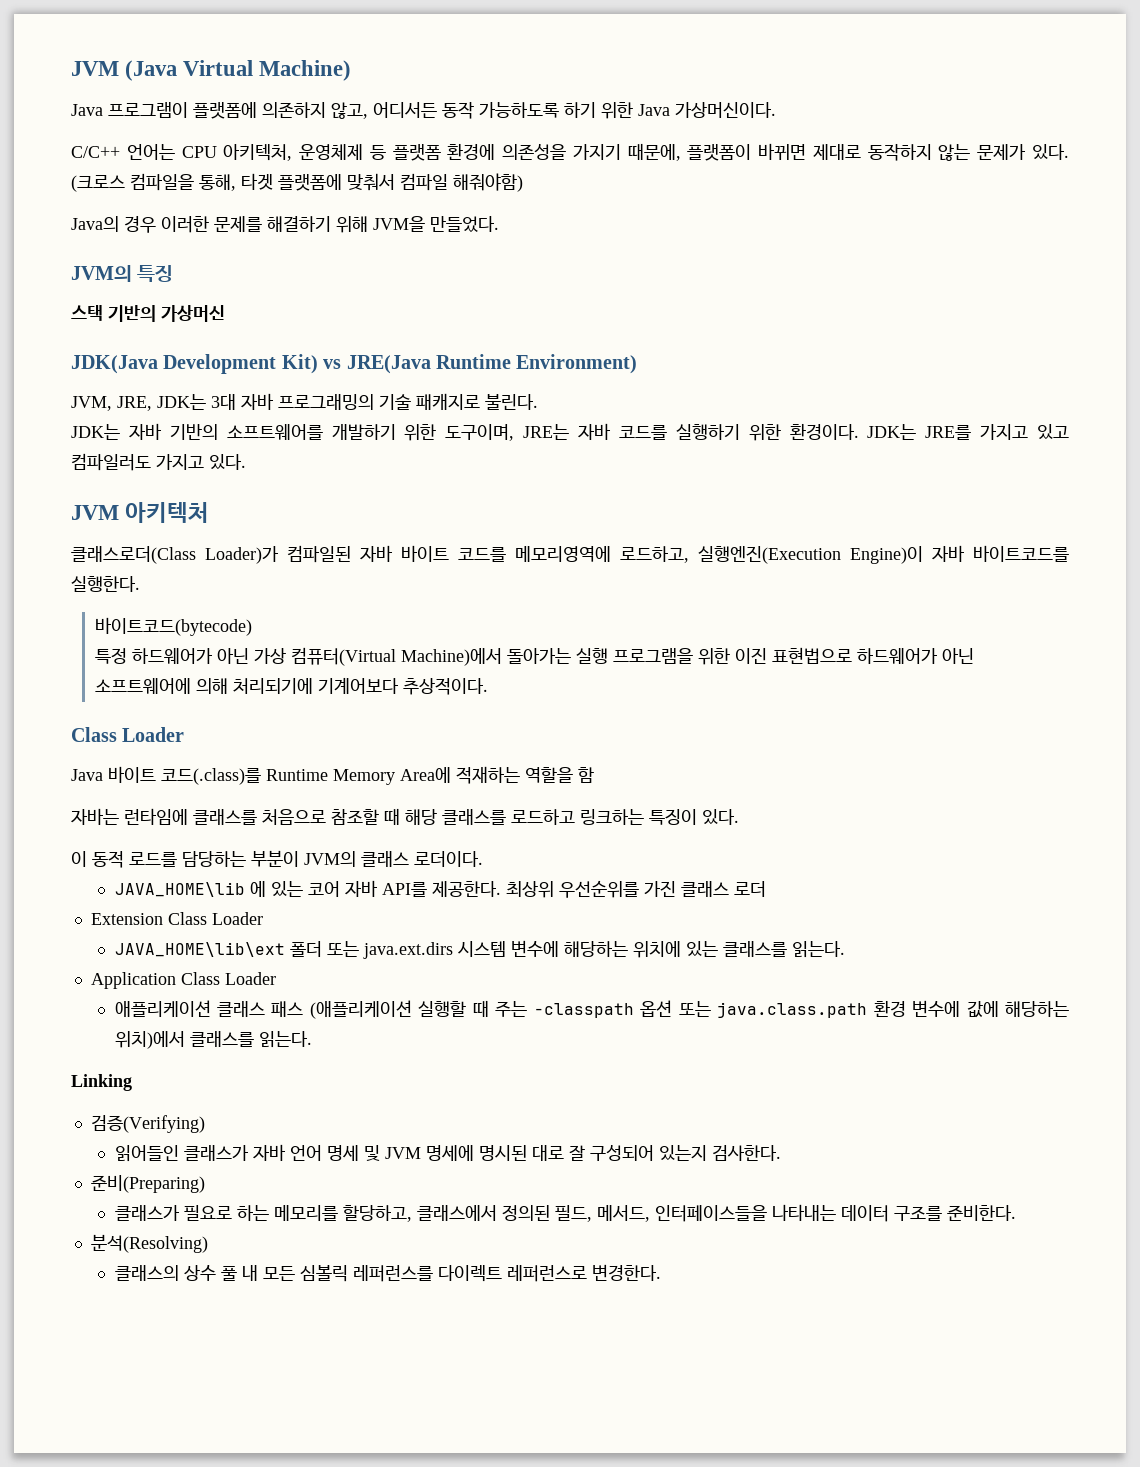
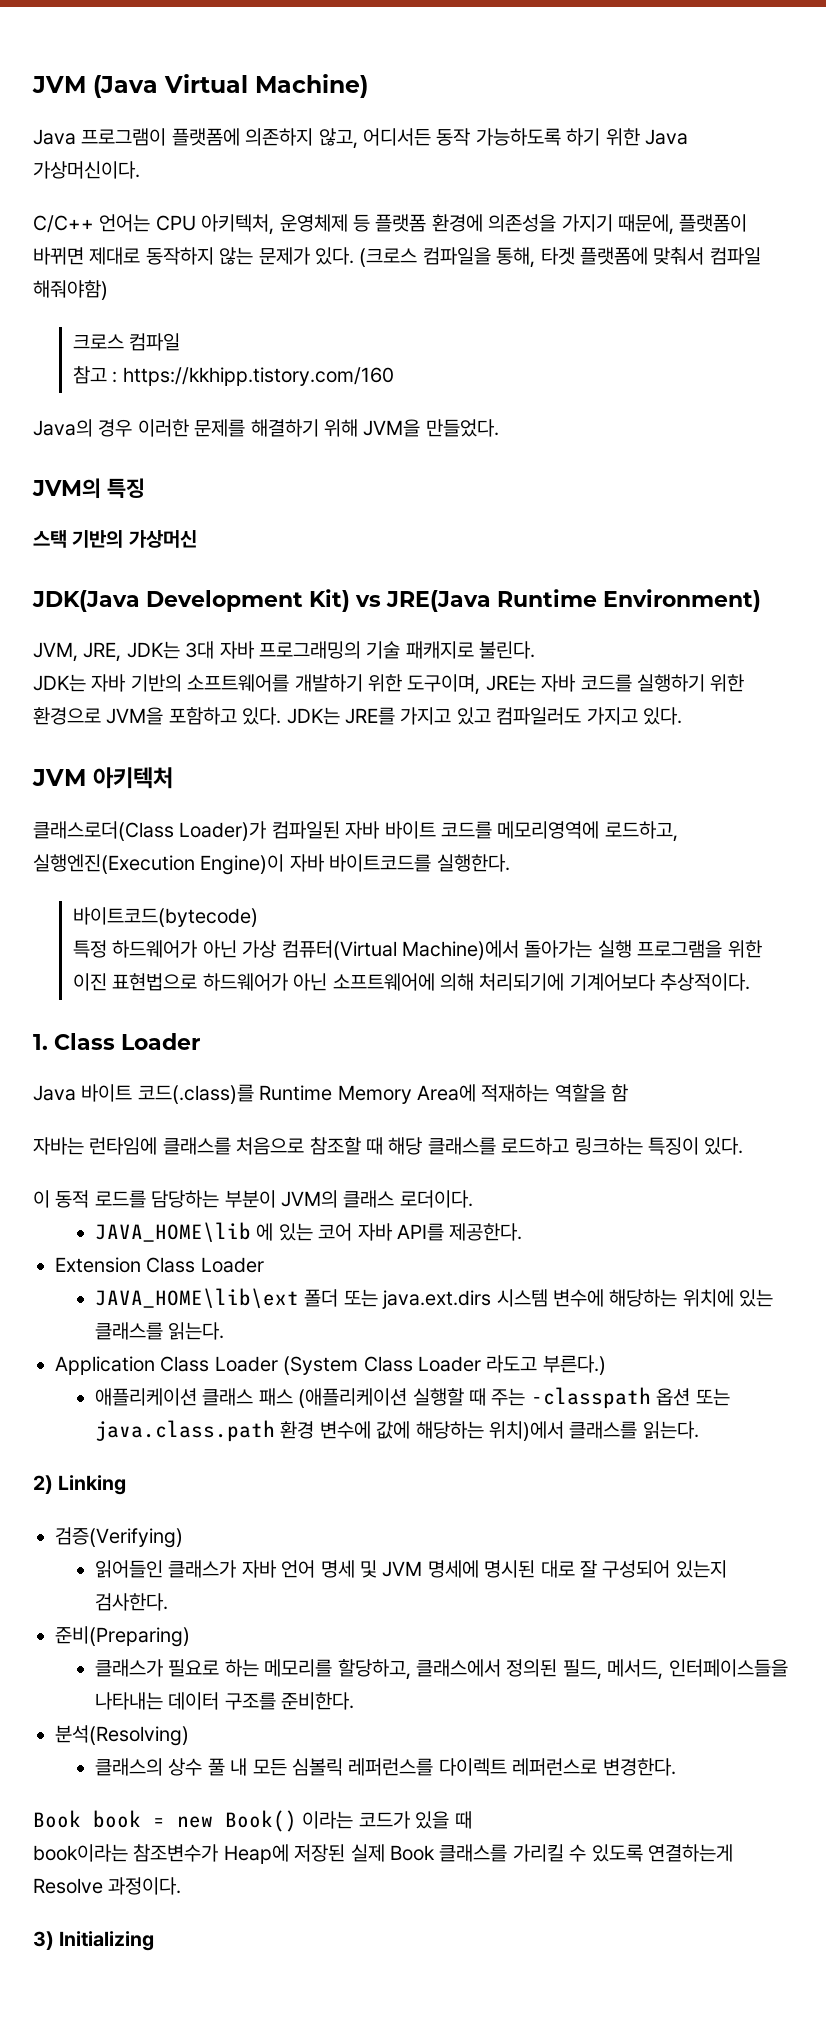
+ 크로스 컴파일
+ 참고 : https://kkhipp.tistory.com/160
- JDK는 자바 기반의 소프트웨어를 개발하기 위한 도구이며, JRE는 자바 코드를 실행하기 위한 환경이다.
+ JDK는 자바 기반의 소프트웨어를 개발하기 위한 도구이며, JRE는 자바 코드를 실행하기 위한 환경으로 JVM을 포함하고 있다.
  특정 하드웨어가 아닌 가상 컴퓨터(Virtual Machine)에서 돌아가는 실행 프로그램을 위한 이진 표현법으로 하드웨어가 아닌 소프트웨어에 의해 처리되기에 기계어보다 추상적이다.
- Class Loader
+ 1. Class Loader
- 최상위 우선순위를 가진 클래스 로더
- Application Class Loader
+ Application Class Loader (System Class Loader 라도고 부른다.)
- Linking
+ 2) Linking
+ Book book = new Book() 이라는 코드가 있을 때
+ book이라는 참조변수가 Heap에 저장된 실제 Book 클래스를 가리킬 수 있도록 연결하는게 Resolve 과정이다.
+ 3) Initializing

